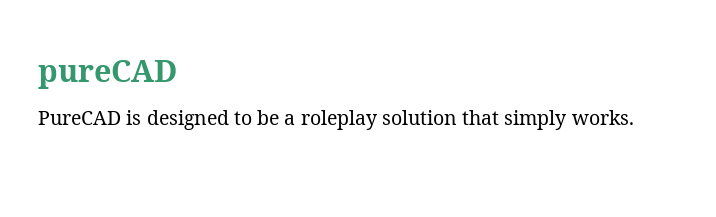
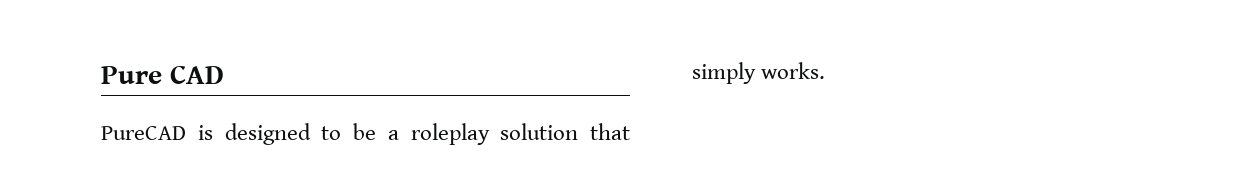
- pureCAD
+ Pure CAD

